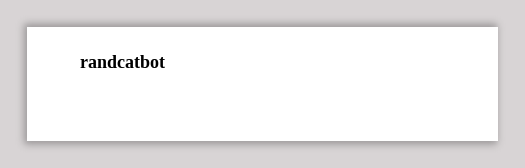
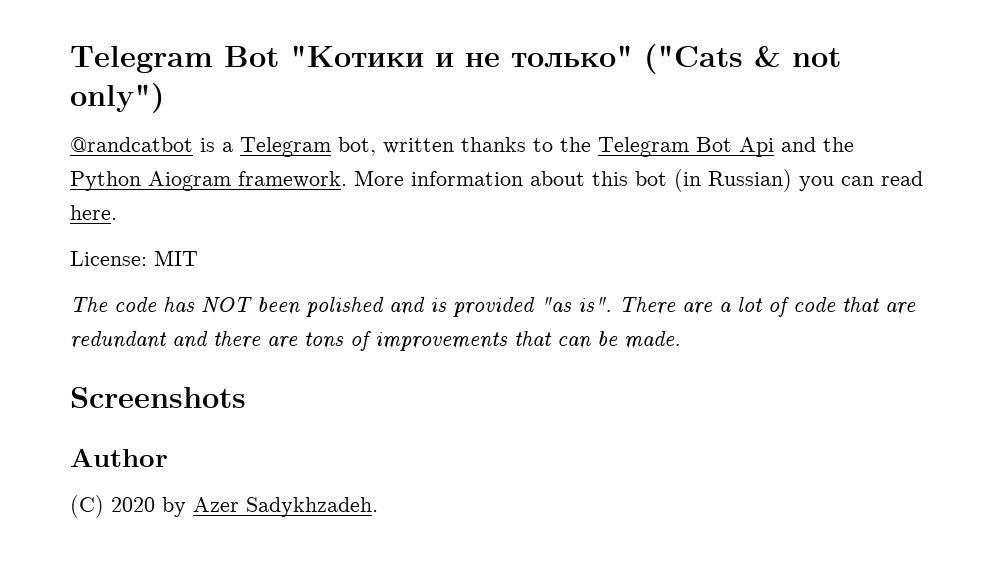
- randcatbot
+ Telegram Bot "Котики и не только" ("Cats & not only")
+ @randcatbot is a Telegram bot, written thanks to the Telegram Bot Api and the Python Aiogram framework. More information about this bot (in Russian) you can read here.
+ License: MIT
+ The code has NOT been polished and is provided "as is". There are a lot of code that are redundant and there are tons of improvements that can be made.
+ Screenshots
+ Author
+ (C) 2020 by Azer Sadykhzadeh.

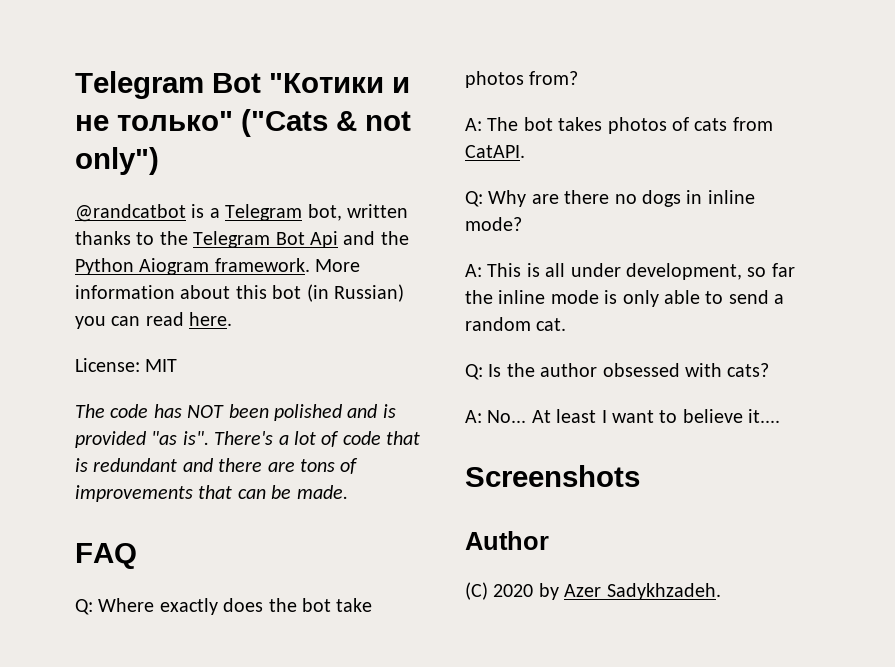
- There are a lot of code that are redundant and there are tons of improvements that can be made.
+ There's a lot of code that is redundant and there are tons of improvements that can be made.
+ FAQ
+ Q: Where exactly does the bot take photos from?
+ A: The bot takes photos of cats from CatAPI.
+ Q: Why are there no dogs in inline mode?
+ A: This is all under development, so far the inline mode is only able to send a random cat.
+ Q: Is the author obsessed with cats?
+ A: No... At least I want to believe it....

